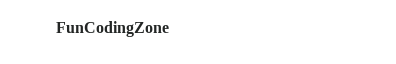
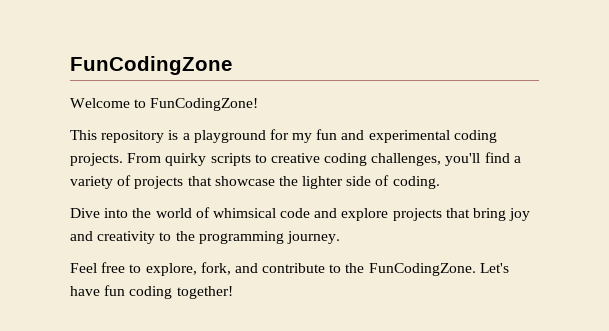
+ Welcome to FunCodingZone!
+ This repository is a playground for my fun and experimental coding projects. From quirky scripts to creative coding challenges, you'll find a variety of projects that showcase the lighter side of coding.
+ Dive into the world of whimsical code and explore projects that bring joy and creativity to the programming journey.
+ Feel free to explore, fork, and contribute to the FunCodingZone. Let's have fun coding together!

